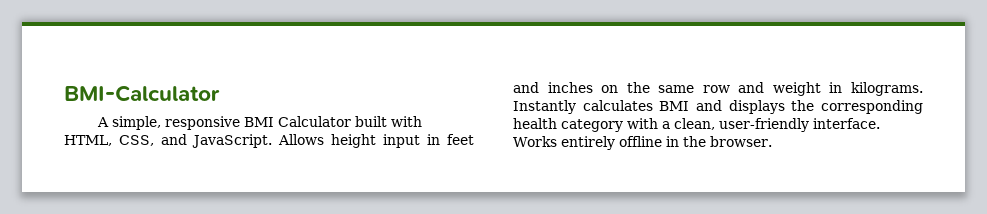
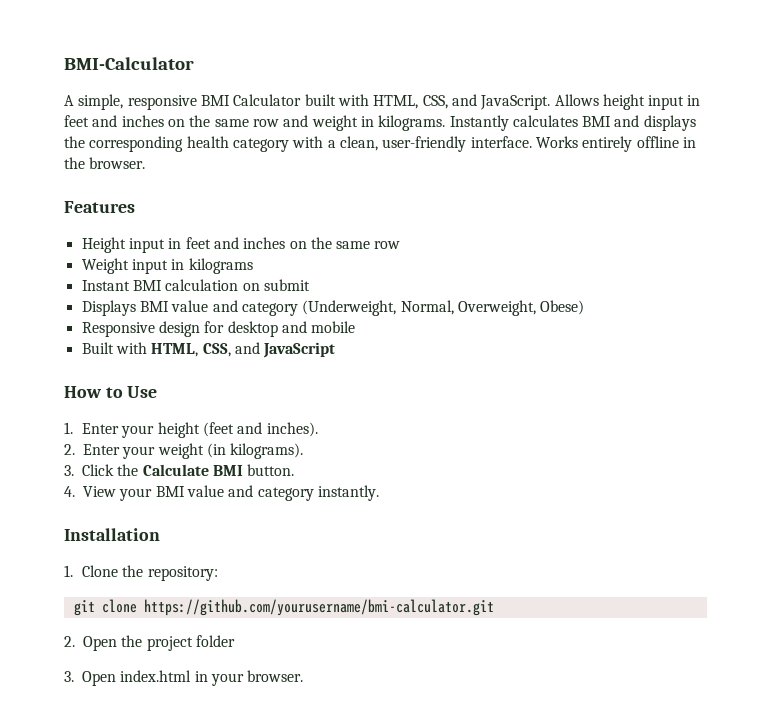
+ Features
+ Height input in feet and inches on the same row
+ Weight input in kilograms
+ Instant BMI calculation on submit
+ Displays BMI value and category (Underweight, Normal, Overweight, Obese)
+ Responsive design for desktop and mobile
+ Built with HTML, CSS, and JavaScript
+ How to Use
+ 1. Enter your height (feet and inches).
+ 2. Enter your weight (in kilograms).
+ 3. Click the Calculate BMI button.
+ 4. View your BMI value and category instantly.
+ Installation
+ 1. Clone the repository:
+ git clone https://github.com/yourusername/bmi-calculator.git
+ 2. Open the project folder
+ 3. Open index.html in your browser.

